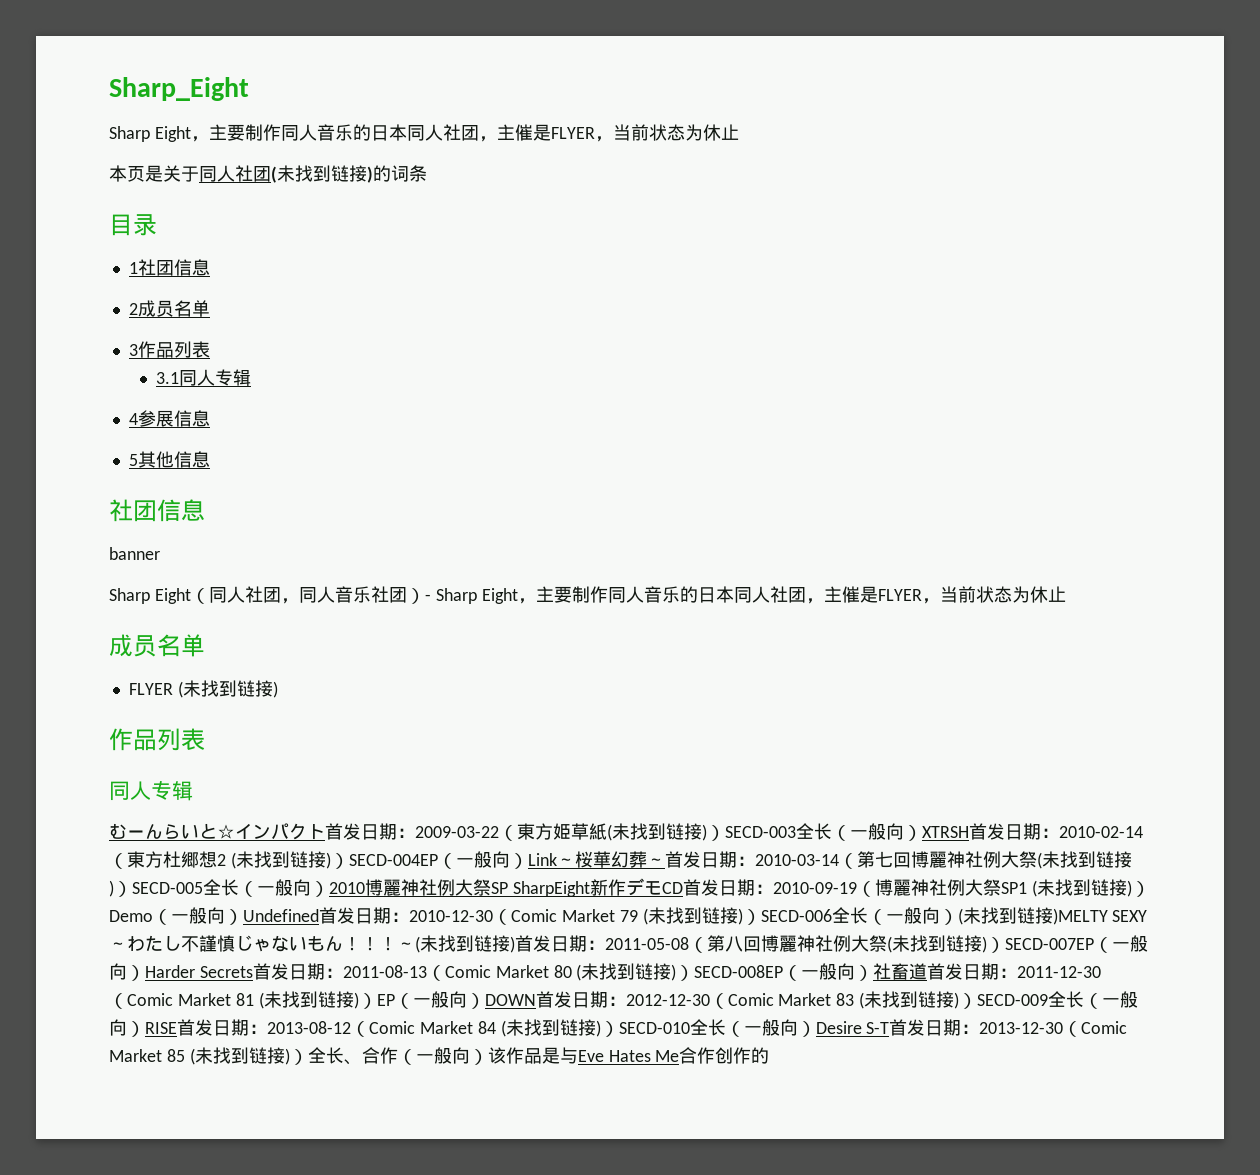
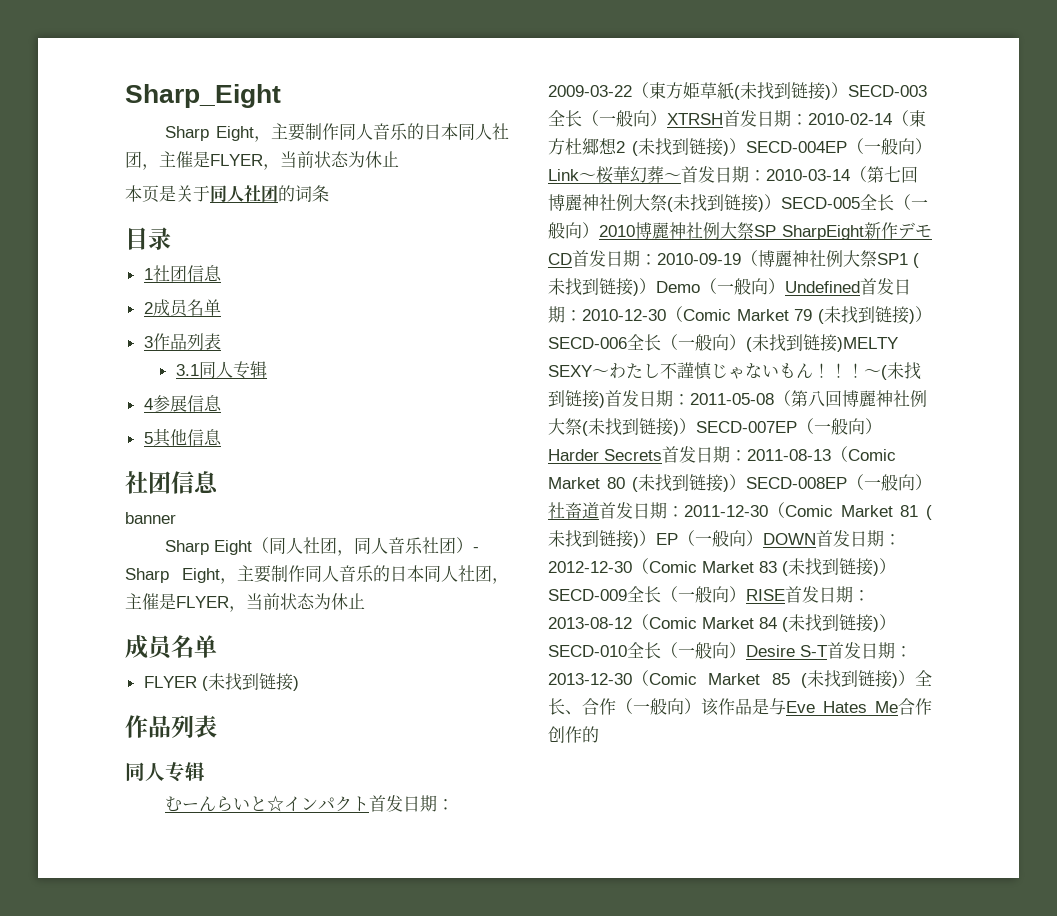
- 本页是关于同人社团(未找到链接)的词条
+ 本页是关于同人社团的词条

